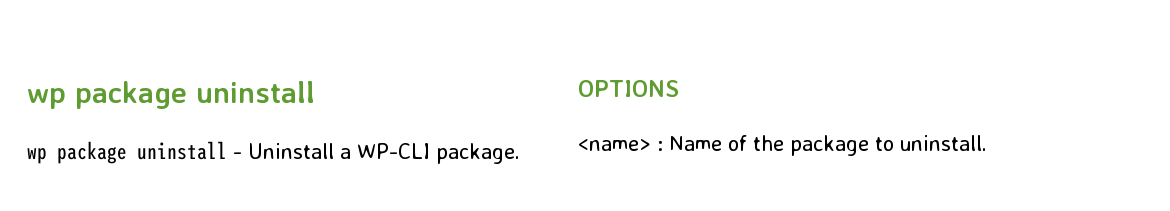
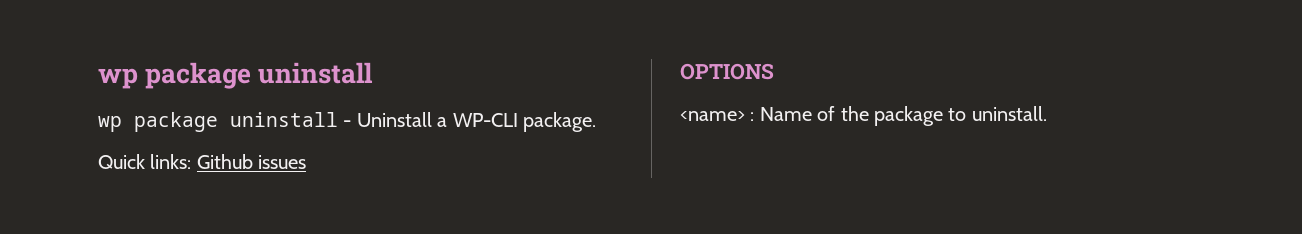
+ Quick links: Github issues

